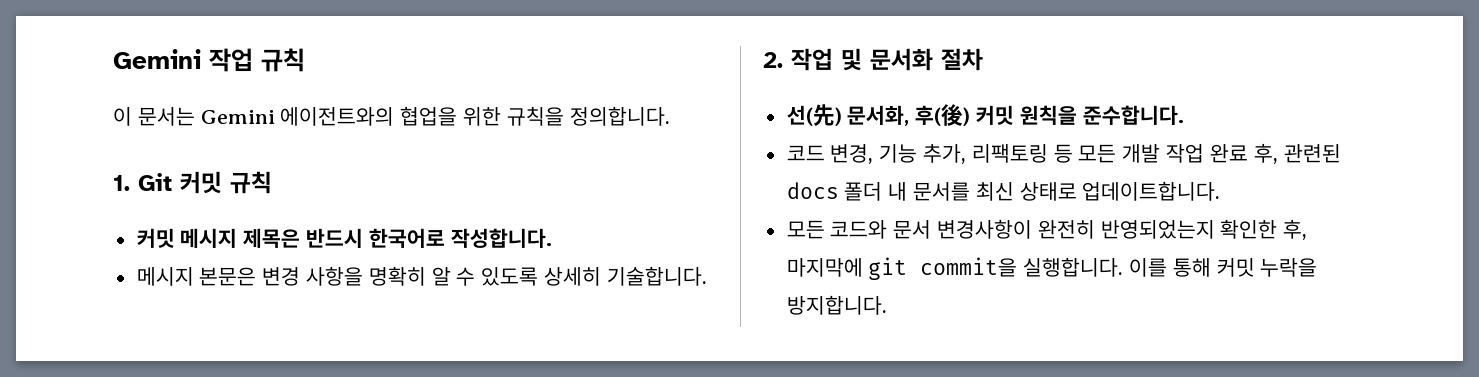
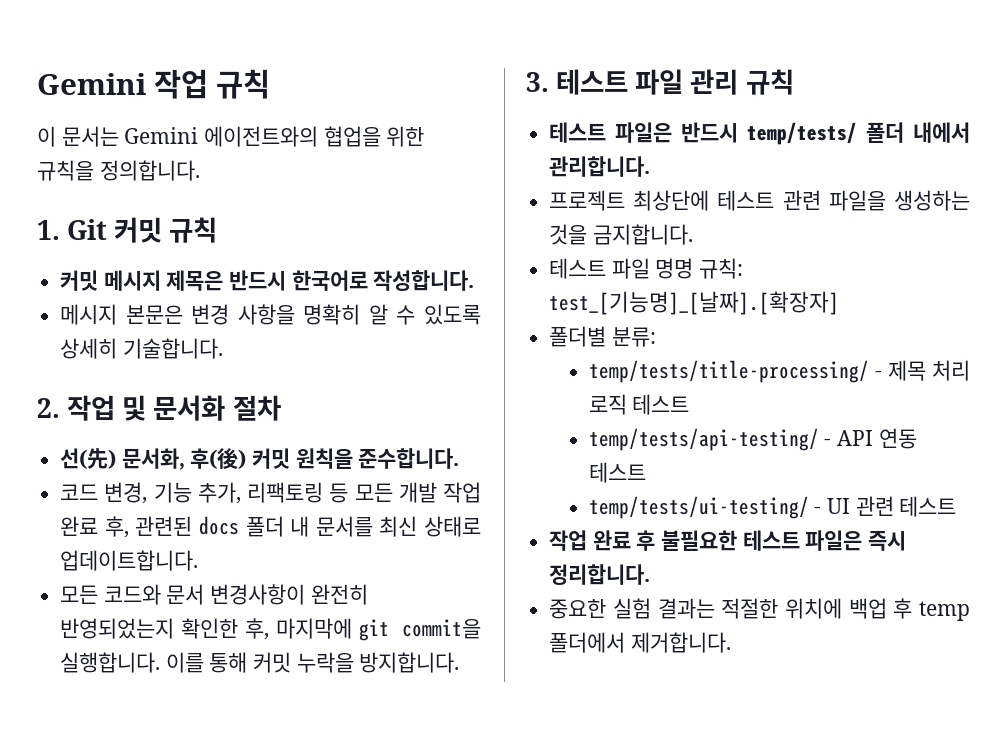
+ 3. 테스트 파일 관리 규칙
+ 테스트 파일은 반드시 temp/tests/ 폴더 내에서 관리합니다.
+ 프로젝트 최상단에 테스트 관련 파일을 생성하는 것을 금지합니다.
+ 테스트 파일 명명 규칙: test_[기능명]_[날짜].[확장자]
+ 폴더별 분류:
+ temp/tests/title-processing/ - 제목 처리 로직 테스트
+ temp/tests/api-testing/ - API 연동 테스트
+ temp/tests/ui-testing/ - UI 관련 테스트
+ 작업 완료 후 불필요한 테스트 파일은 즉시 정리합니다.
+ 중요한 실험 결과는 적절한 위치에 백업 후 temp 폴더에서 제거합니다.

